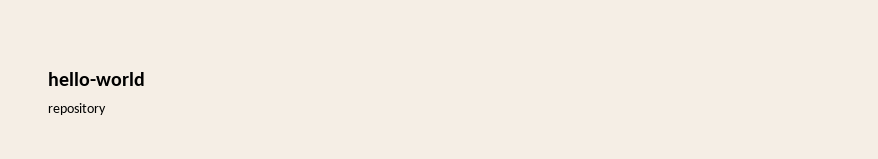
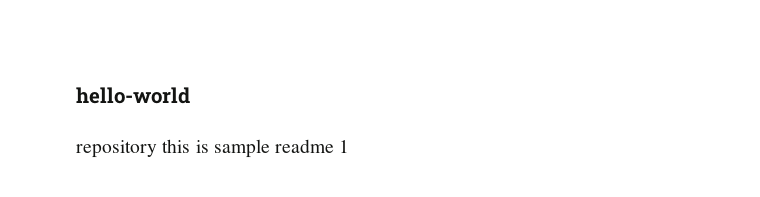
- repository
+ repository this is sample readme 1

